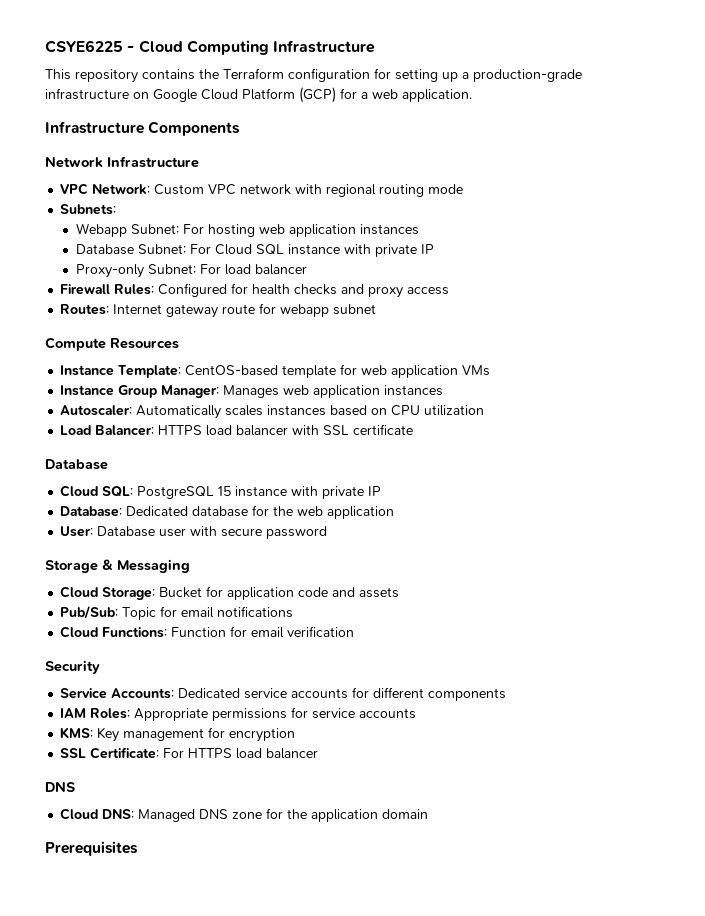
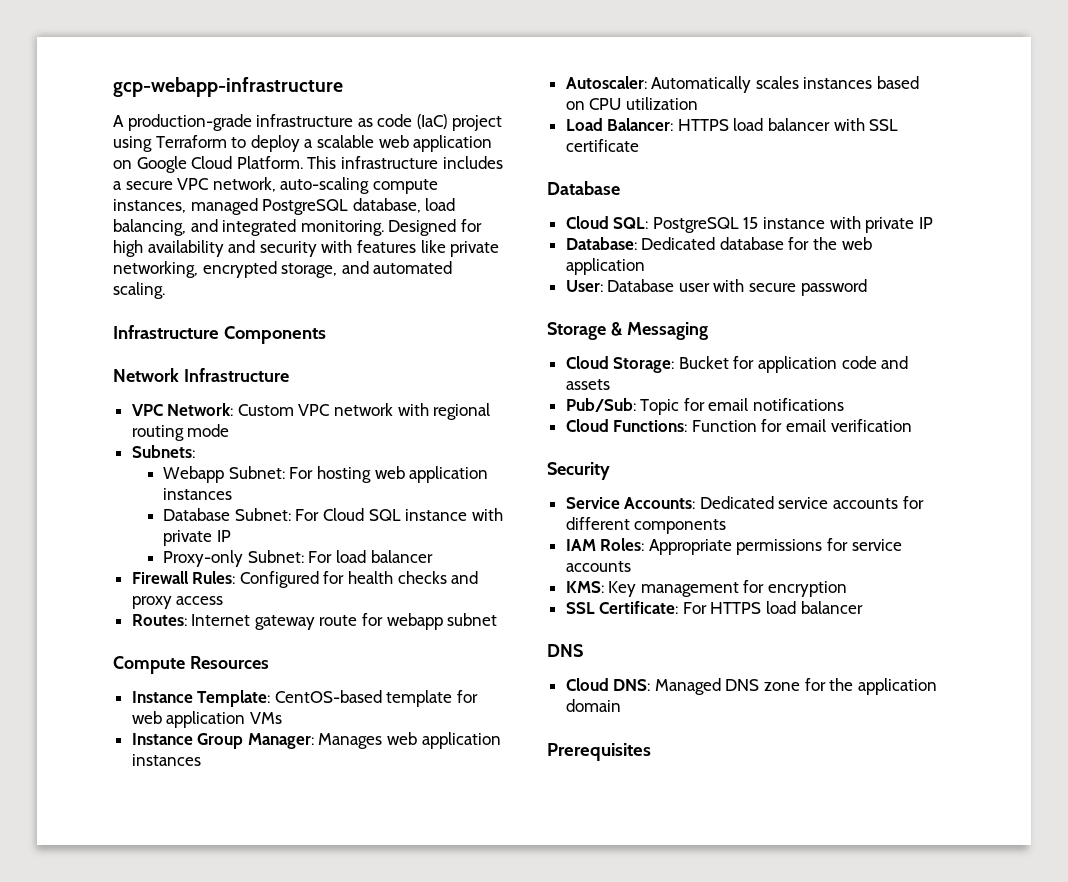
- CSYE6225 - Cloud Computing Infrastructure
- This repository contains the Terraform configuration for setting up a production-grade infrastructure on Google Cloud Platform (GCP) for a web application.
+ gcp-webapp-infrastructure
+ A production-grade infrastructure as code (IaC) project using Terraform to deploy a scalable web application on Google Cloud Platform. This infrastructure includes a secure VPC network, auto-scaling compute instances, managed PostgreSQL database, load balancing, and integrated monitoring. Designed for high availability and security with features like private networking, encrypted storage, and automated scaling.

